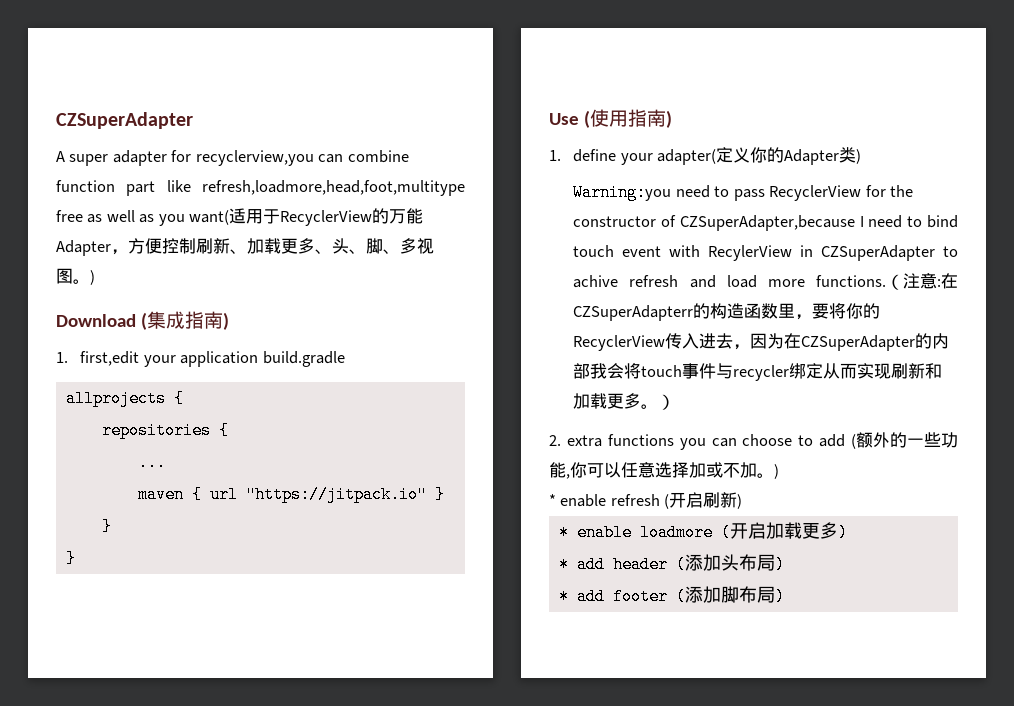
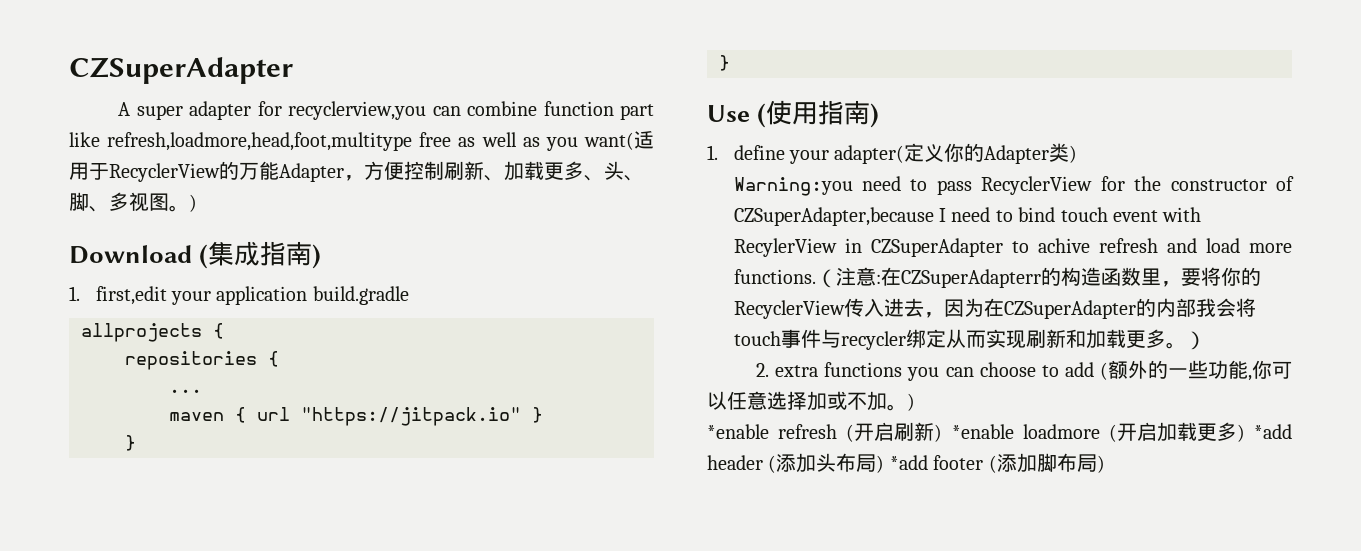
- * enable refresh (开启刷新)
- * enable loadmore (开启加载更多)
- * add header (添加头布局)
- * add footer (添加脚布局)
+ *enable refresh (开启刷新) *enable loadmore (开启加载更多) *add header (添加头布局) *add footer (添加脚布局)

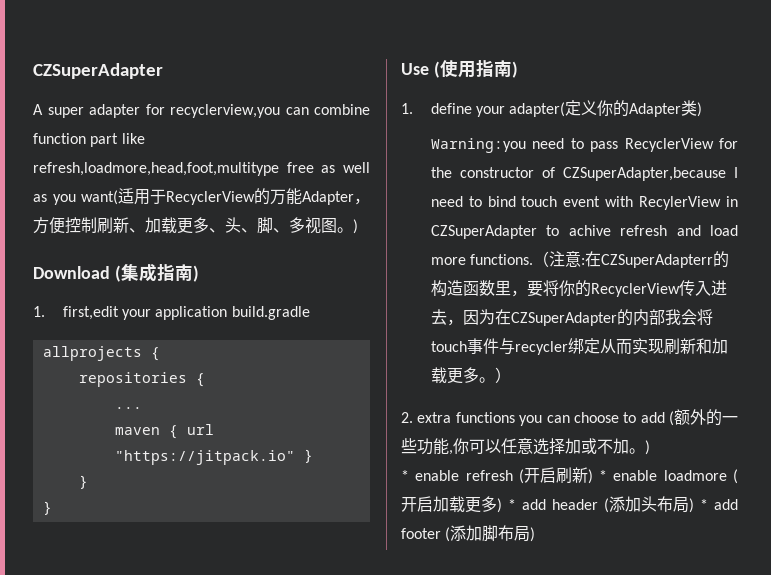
- *enable refresh (开启刷新) *enable loadmore (开启加载更多) *add header (添加头布局) *add footer (添加脚布局)
+ * enable refresh (开启刷新) * enable loadmore (开启加载更多) * add header (添加头布局) * add footer (添加脚布局)

